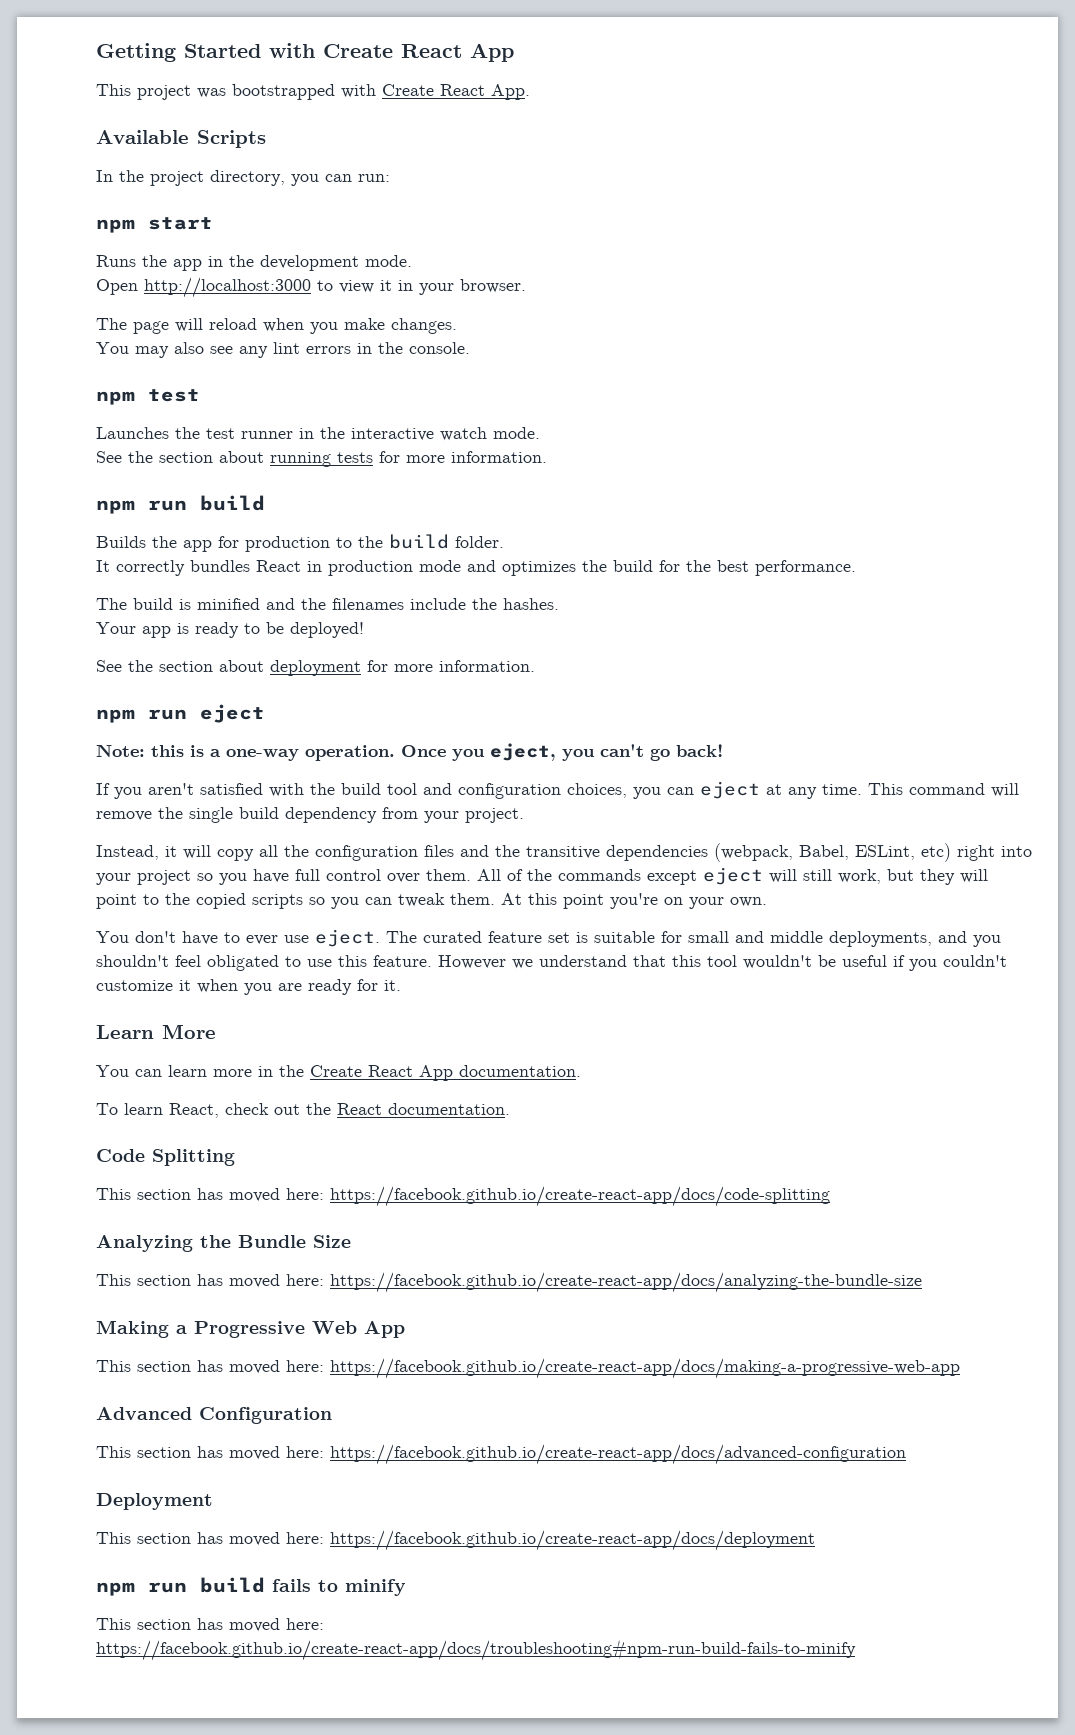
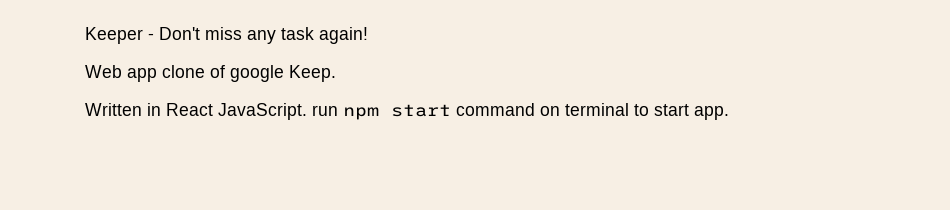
- Getting Started with Create React App
- This project was bootstrapped with Create React App.
- Available Scripts
- In the project directory, you can run:
- npm start
- Runs the app in the development mode.
- Open http://localhost:3000 to view it in your browser.
- The page will reload when you make changes.
- You may also see any lint errors in the console.
- npm test
- Launches the test runner in the interactive watch mode.
- See the section about running tests for more information.
- npm run build
- Builds the app for production to the build folder.
- It correctly bundles React in production mode and optimizes the build for the best performance.
- The build is minified and the filenames include the hashes.
- Your app is ready to be deployed!
- See the section about deployment for more information.
- npm run eject
- Note: this is a one-way operation. Once you eject, you can't go back!
- If you aren't satisfied with the build tool and configuration choices, you can eject at any time. This command will remove the single build dependency from your project.
- Instead, it will copy all the configuration files and the transitive dependencies (webpack, Babel, ESLint, etc) right into your project so you have full control over them. All of the commands except eject will still work, but they will point to the copied scripts so you can tweak them. At this point you're on your own.
- You don't have to ever use eject. The curated feature set is suitable for small and middle deployments, and you shouldn't feel obligated to use this feature. However we understand that this tool wouldn't be useful if you couldn't customize it when you are ready for it.
- Learn More
- You can learn more in the Create React App documentation.
- To learn React, check out the React documentation.
- Code Splitting
- This section has moved here: https://facebook.github.io/create-react-app/docs/code-splitting
- Analyzing the Bundle Size
- This section has moved here: https://facebook.github.io/create-react-app/docs/analyzing-the-bundle-size
- Making a Progressive Web App
- This section has moved here: https://facebook.github.io/create-react-app/docs/making-a-progressive-web-app
- Advanced Configuration
- This section has moved here: https://facebook.github.io/create-react-app/docs/advanced-configuration
- Deployment
- This section has moved here: https://facebook.github.io/create-react-app/docs/deployment
- npm run build fails to minify
- This section has moved here: https://facebook.github.io/create-react-app/docs/troubleshooting#npm-run-build-fails-to-minify
+ Keeper - Don't miss any task again!
+ Web app clone of google Keep.
+ Written in React JavaScript. run npm start command on terminal to start app.

